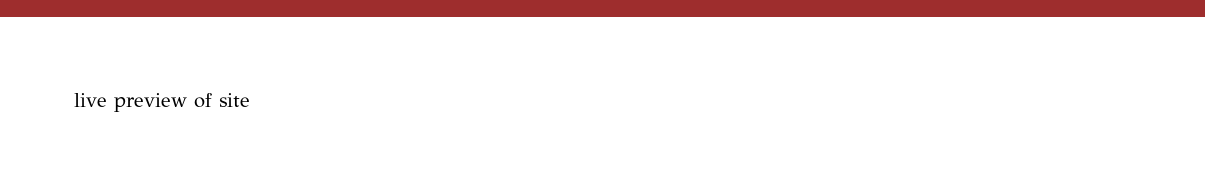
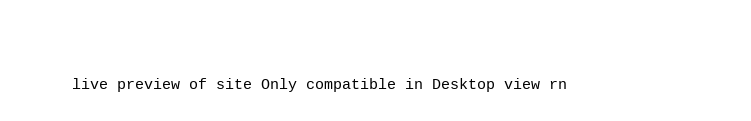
- live preview of site
+ live preview of site Only compatible in Desktop view rn

